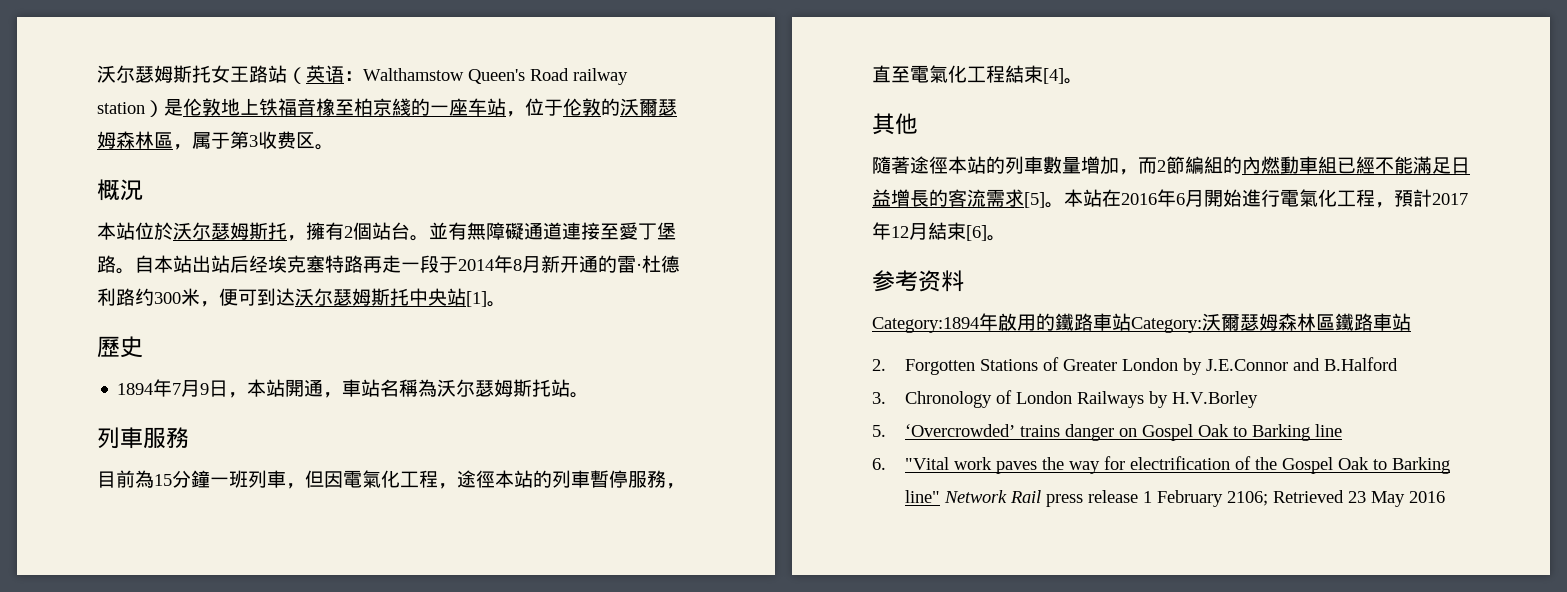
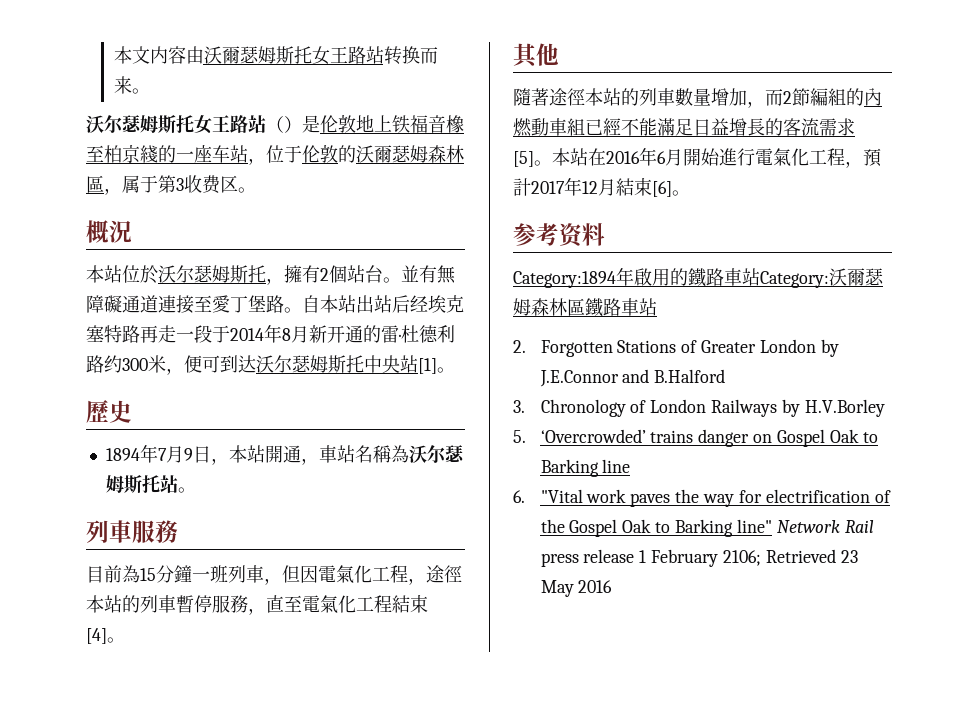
+ 本文内容由沃爾瑟姆斯托女王路站转换而来。
- 沃尔瑟姆斯托女王路站（英语：Walthamstow Queen's Road railway station）是伦敦地上铁福音橡至柏京綫的一座车站，位于伦敦的沃爾瑟姆森林區，属于第3收费区。
+ 沃尔瑟姆斯托女王路站（）是伦敦地上铁福音橡至柏京綫的一座车站，位于伦敦的沃爾瑟姆森林區，属于第3收费区。

